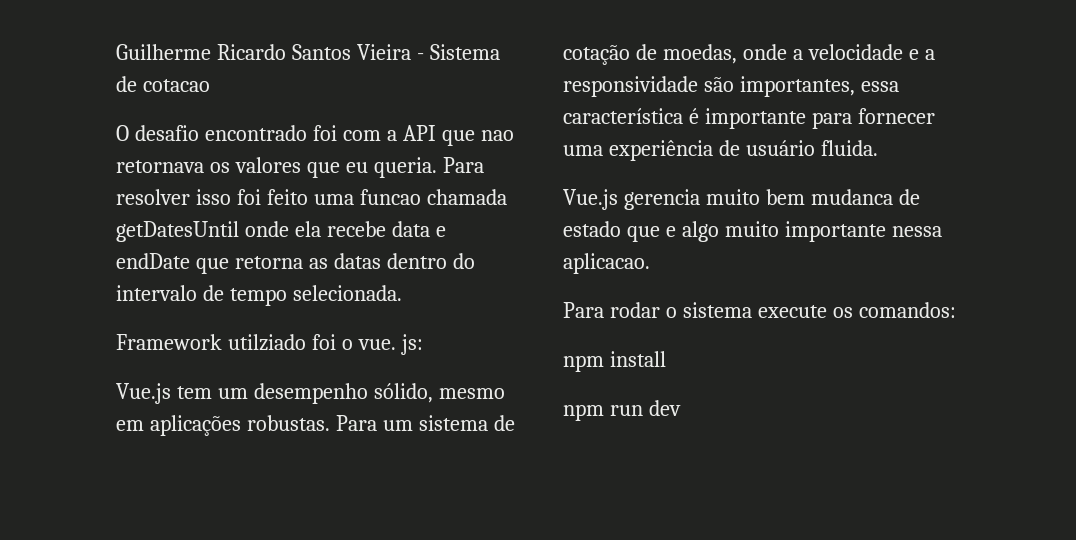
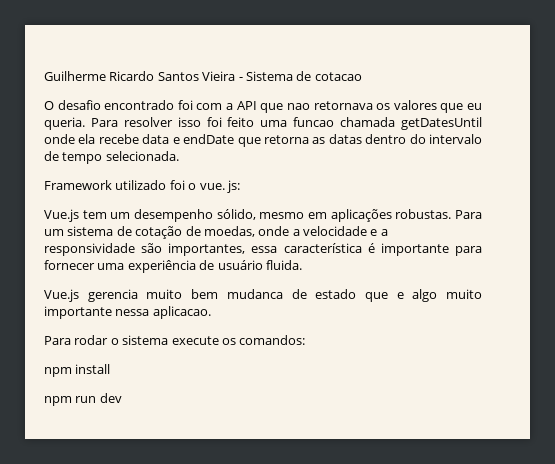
- Framework utilziado foi o vue. js:
+ Framework utilizado foi o vue. js:

